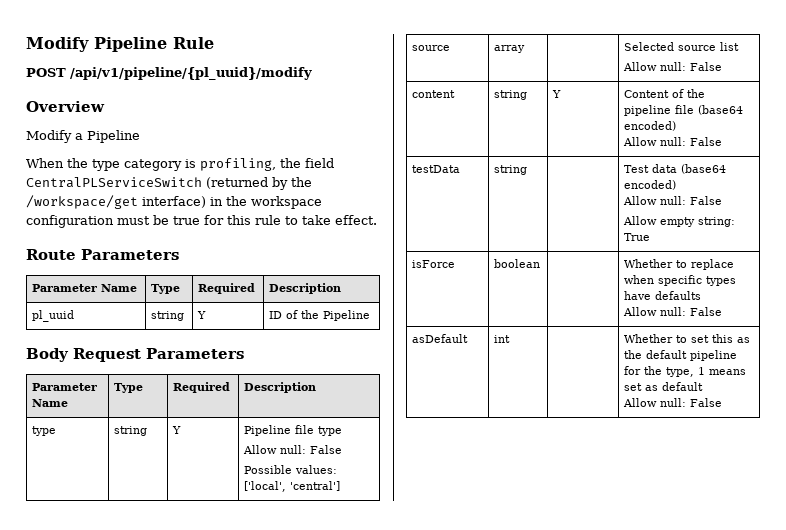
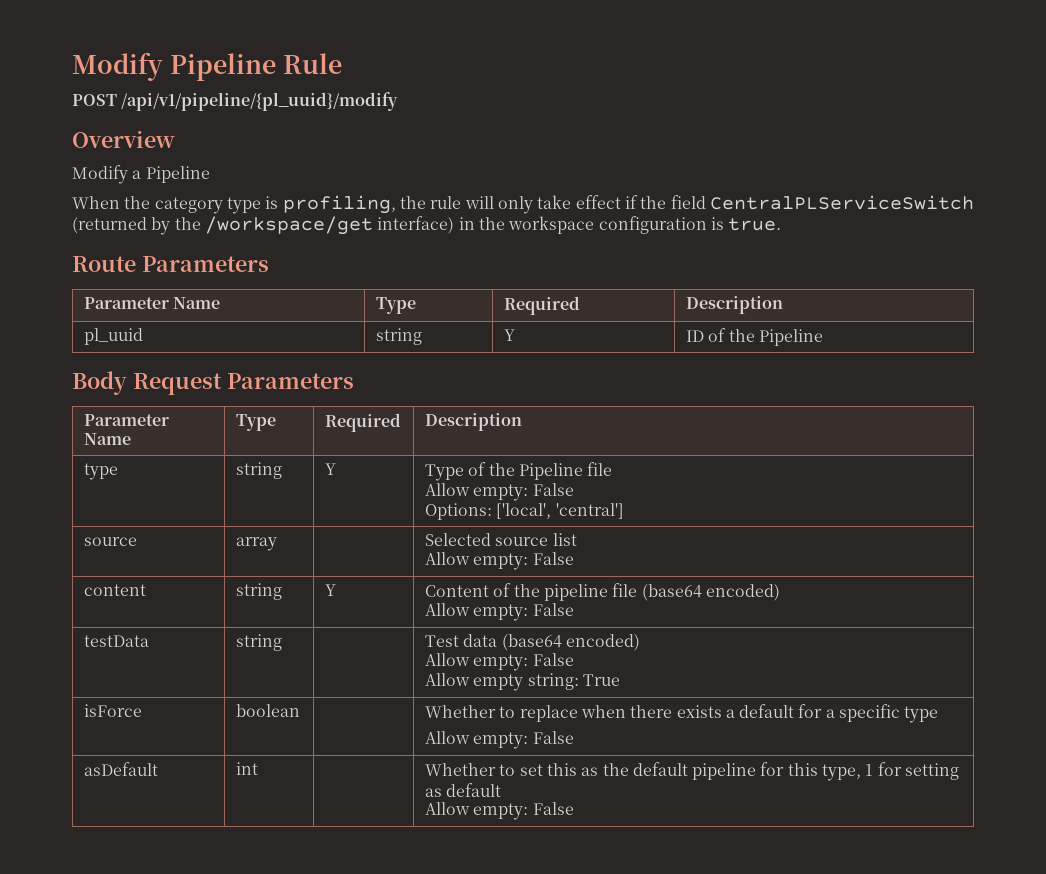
- When the type category is profiling, the field CentralPLServiceSwitch (returned by the /workspace/get interface) in the workspace configuration must be true for this rule to take effect.
+ When the category type is profiling, the rule will only take effect if the field CentralPLServiceSwitch (returned by the /workspace/get interface) in the workspace configuration is true.
- type | string | Y | Pipeline file type
- Allow null: False
- Possible values: ['local', 'central']
+ type | string | Y | Type of the Pipeline file
+ Allow empty: False
+ Options: ['local', 'central']
  source | array | | Selected source list
- Allow null: False
+ Allow empty: False
  content | string | Y | Content of the pipeline file (base64 encoded)
- Allow null: False
+ Allow empty: False
  testData | string | | Test data (base64 encoded)
- Allow null: False
+ Allow empty: False
- isForce | boolean | | Whether to replace when specific types have defaults
- Allow null: False
+ isForce | boolean | | Whether to replace when there exists a default for a specific type
+ Allow empty: False
- asDefault | int | | Whether to set this as the default pipeline for the type, 1 means set as default
- Allow null: False
+ asDefault | int | | Whether to set this as the default pipeline for this type, 1 for setting as default
+ Allow empty: False

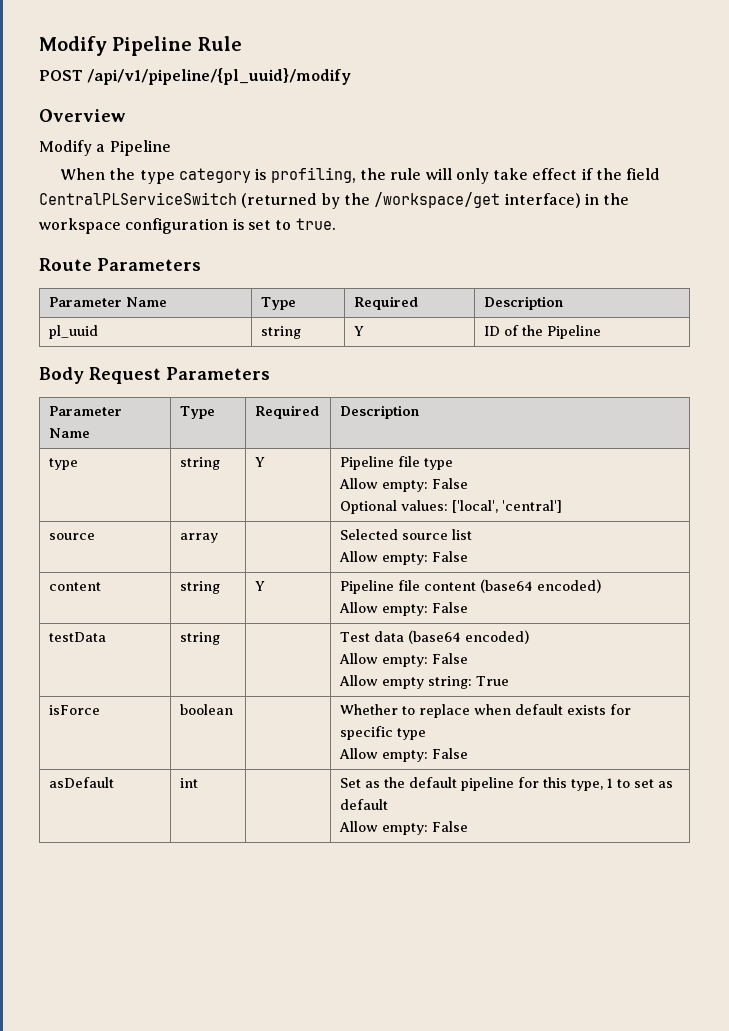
- When the category type is profiling, the rule will only take effect if the field CentralPLServiceSwitch (returned by the /workspace/get interface) in the workspace configuration is true.
+ When the type category is profiling, the rule will only take effect if the field CentralPLServiceSwitch (returned by the /workspace/get interface) in the workspace configuration is set to true.
- type | string | Y | Type of the Pipeline file
+ type | string | Y | Pipeline file type
  Allow empty: False
- Options: ['local', 'central']
+ Optional values: ['local', 'central']
- content | string | Y | Content of the pipeline file (base64 encoded)
+ content | string | Y | Pipeline file content (base64 encoded)
- isForce | boolean | | Whether to replace when there exists a default for a specific type
+ isForce | boolean | | Whether to replace when default exists for specific type
- asDefault | int | | Whether to set this as the default pipeline for this type, 1 for setting as default
+ asDefault | int | | Set as the default pipeline for this type, 1 to set as default

